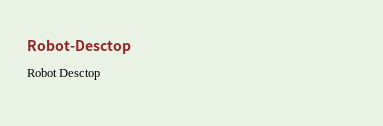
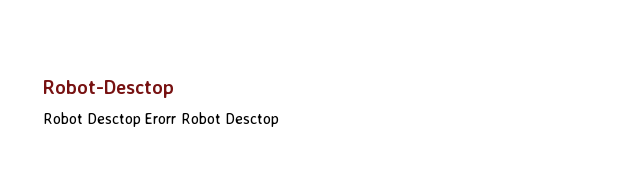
- Robot Desctop
+ Robot Desctop Erorr Robot Desctop

